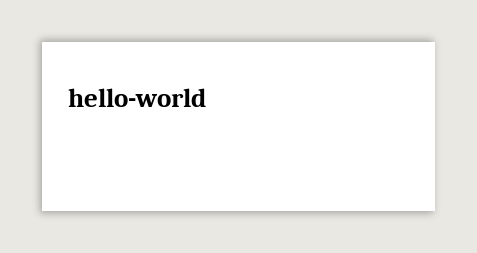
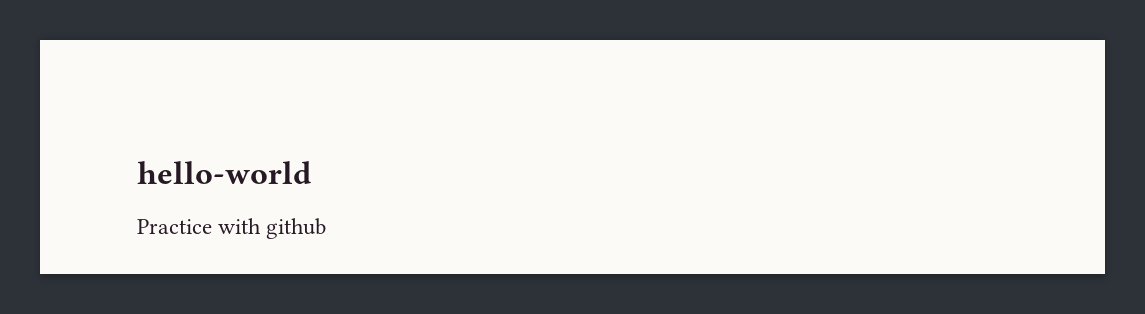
+ Practice with github

